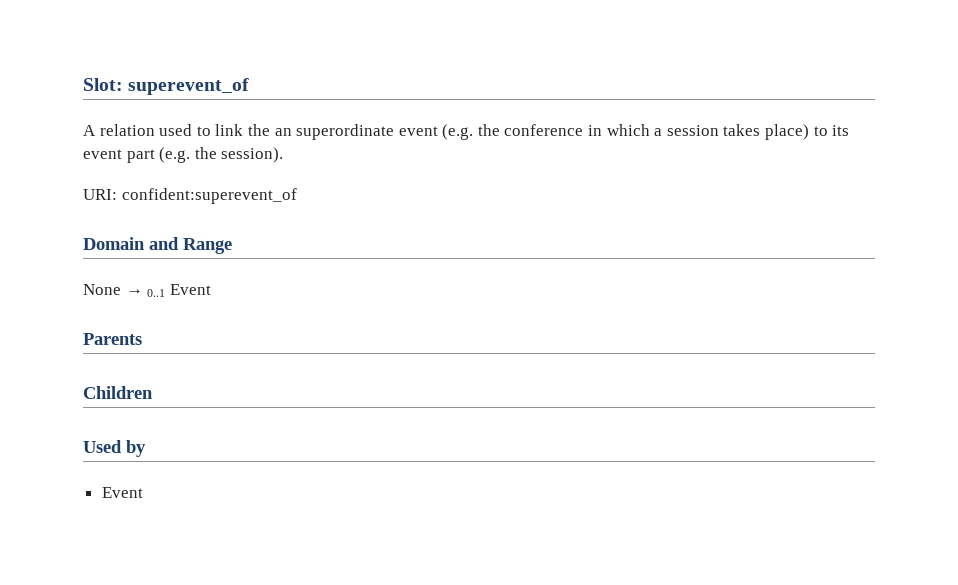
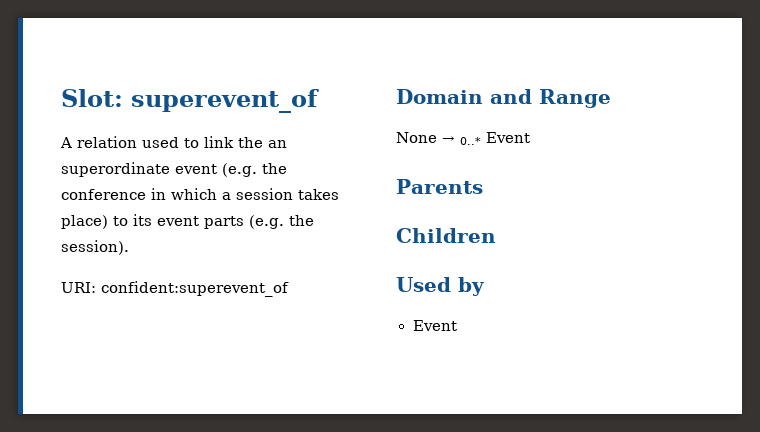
- A relation used to link the an superordinate event (e.g. the conference in which a session takes place) to its event part (e.g. the session).
+ A relation used to link the an superordinate event (e.g. the conference in which a session takes place) to its event parts (e.g. the session).
- None → 0..1 Event
+ None → 0..* Event

